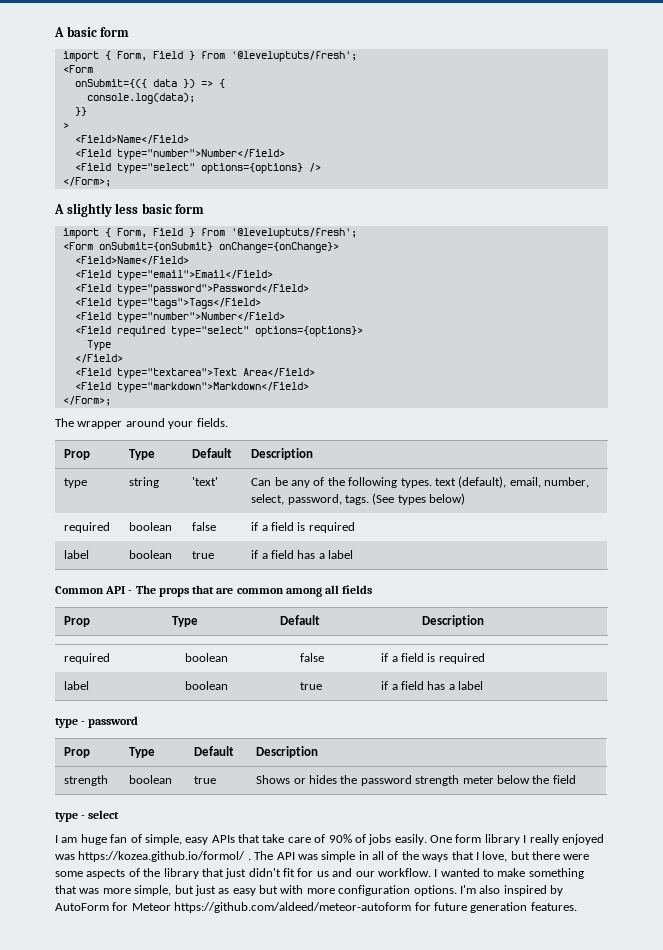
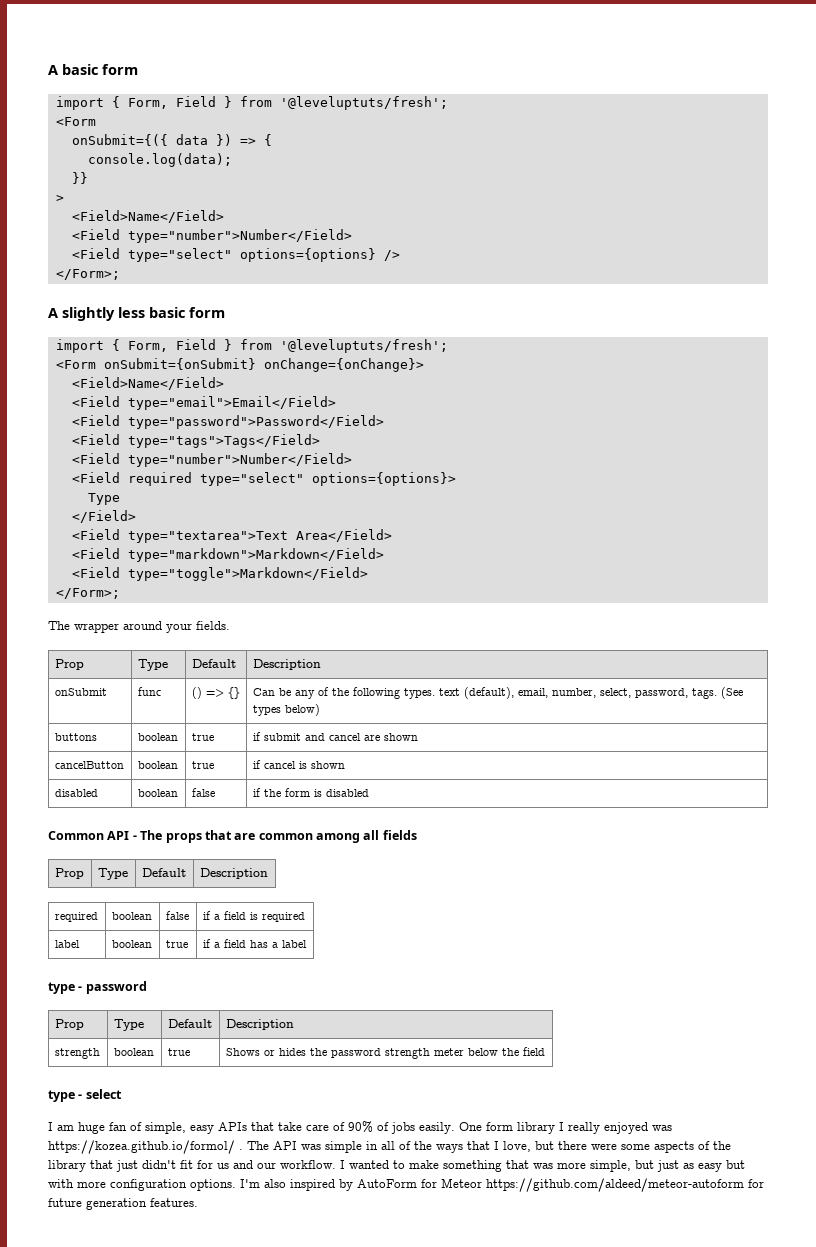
+ <Field type="toggle">Markdown</Field>
- type | string | 'text' | Can be any of the following types. text (default), email, number, select, password, tags. (See types below)
- required | boolean | false | if a field is required
- label | boolean | true | if a field has a label
+ onSubmit | func | () => {} | Can be any of the following types. text (default), email, number, select, password, tags. (See types below)
+ buttons | boolean | true | if submit and cancel are shown
+ cancelButton | boolean | true | if cancel is shown
+ disabled | boolean | false | if the form is disabled

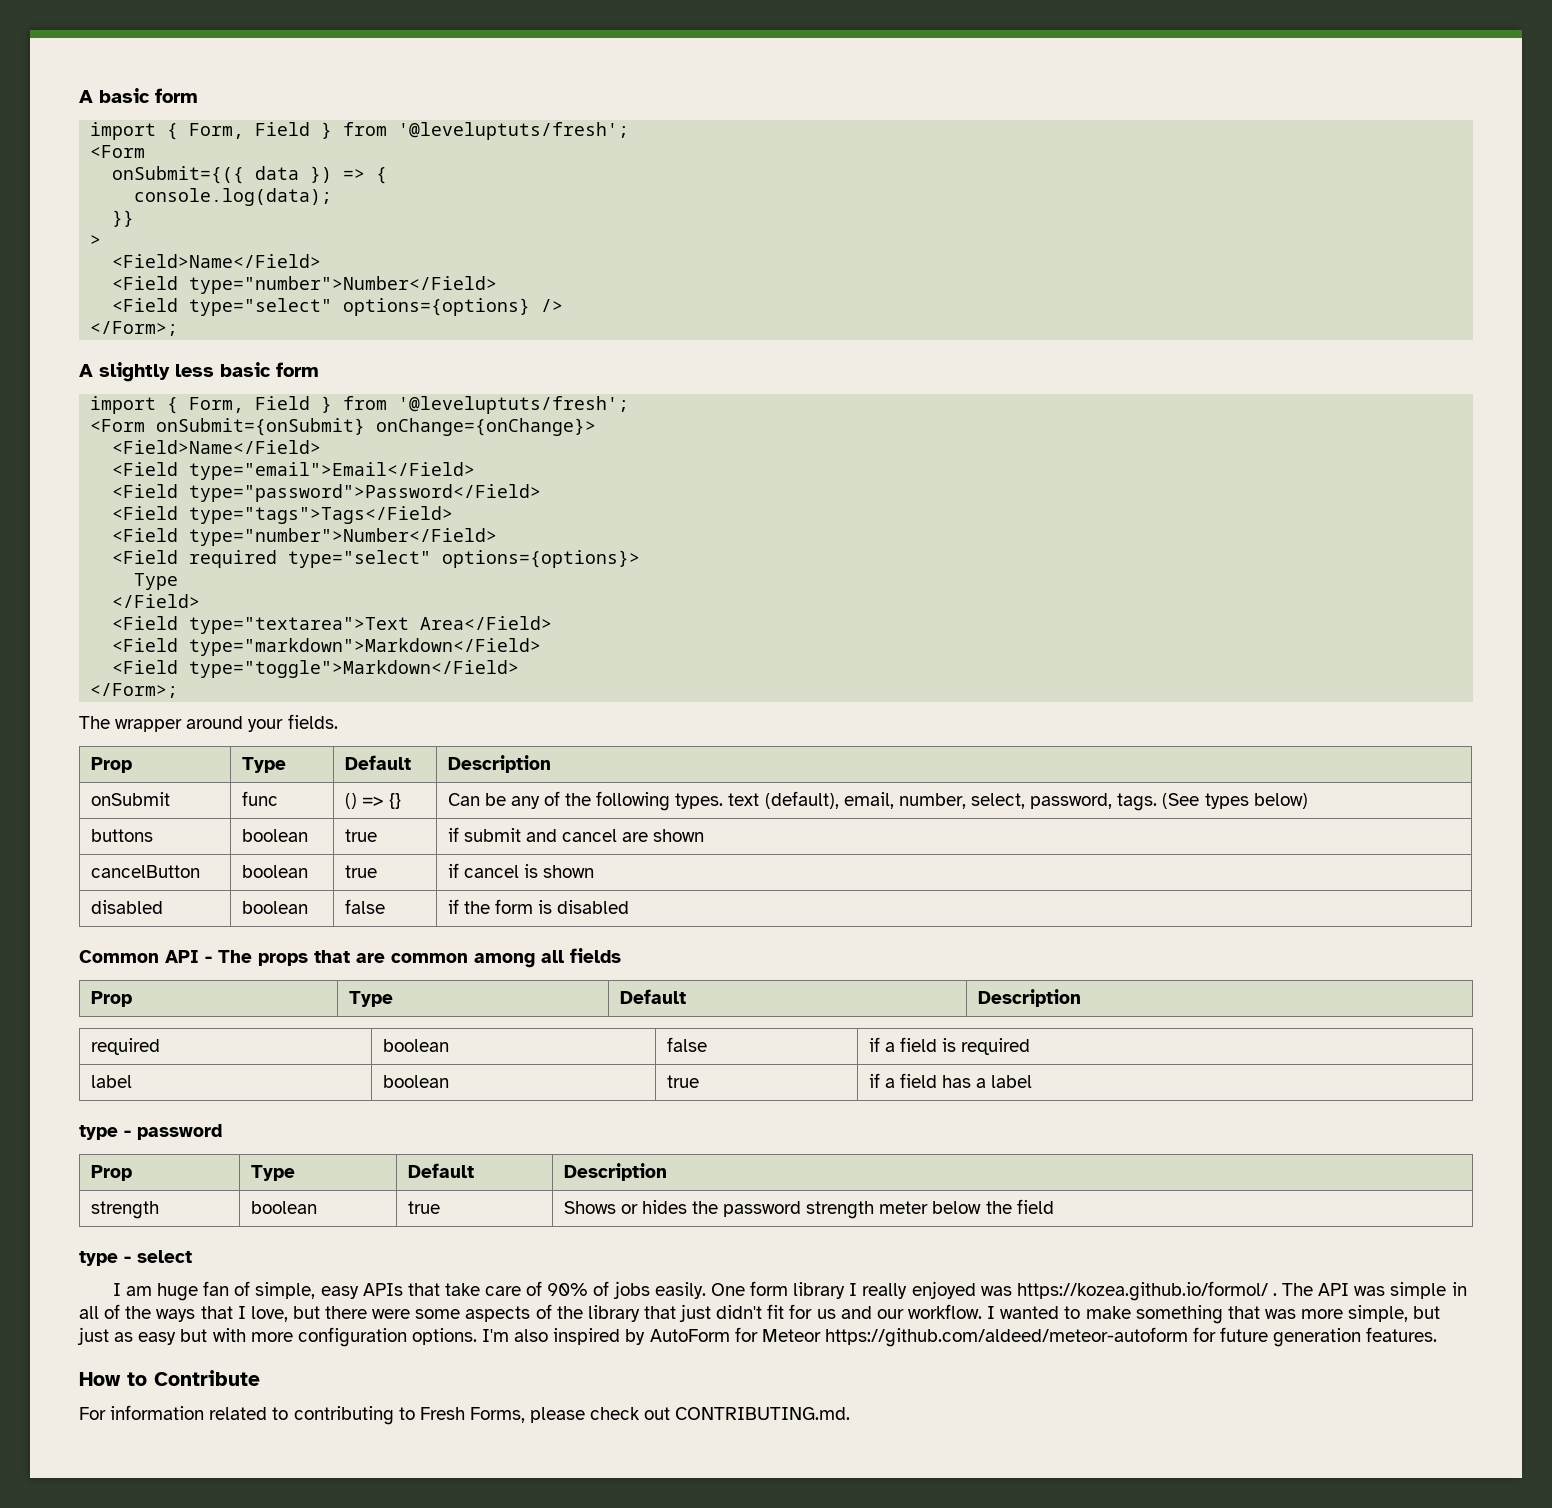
+ How to Contribute
+ For information related to contributing to Fresh Forms, please check out CONTRIBUTING.md.

